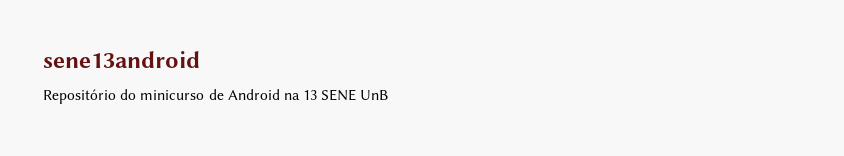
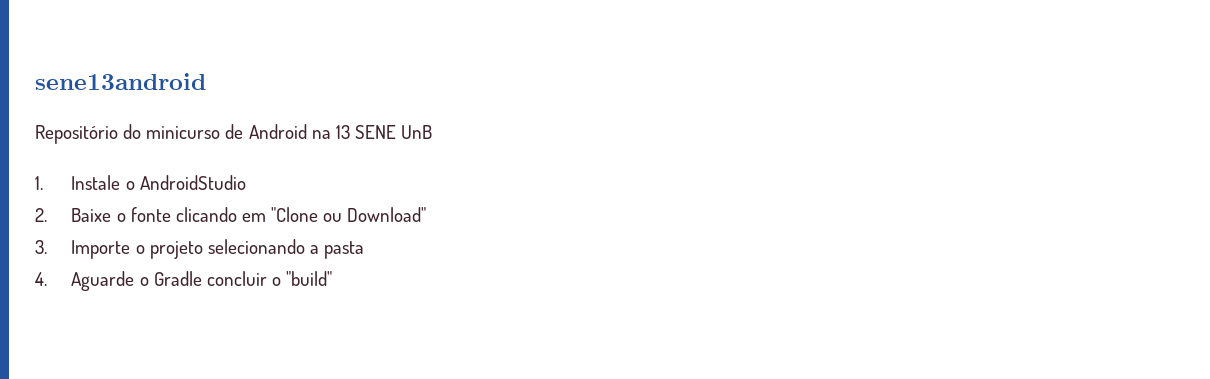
+ 1. Instale o AndroidStudio
+ 2. Baixe o fonte clicando em "Clone ou Download"
+ 3. Importe o projeto selecionando a pasta
+ 4. Aguarde o Gradle concluir o "build"

